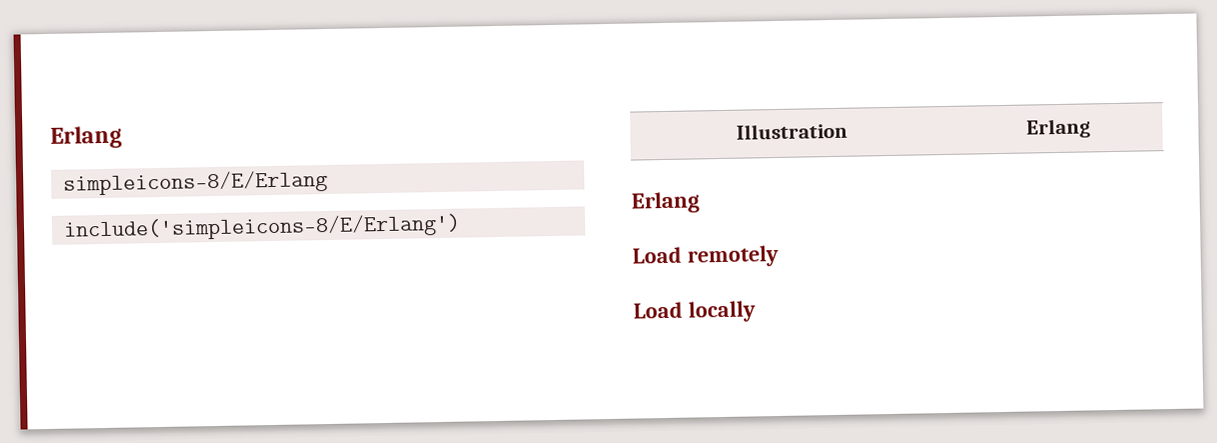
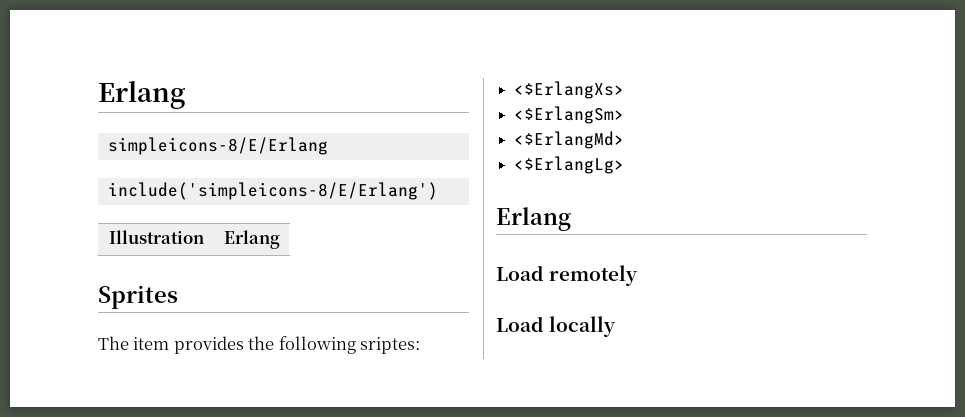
+ Sprites
+ The item provides the following sriptes:
+ <$ErlangXs>
+ <$ErlangSm>
+ <$ErlangMd>
+ <$ErlangLg>

